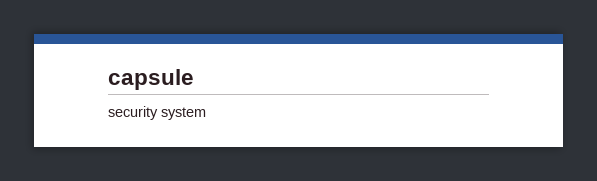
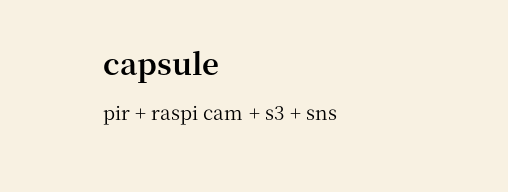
- security system
+ pir + raspi cam + s3 + sns

